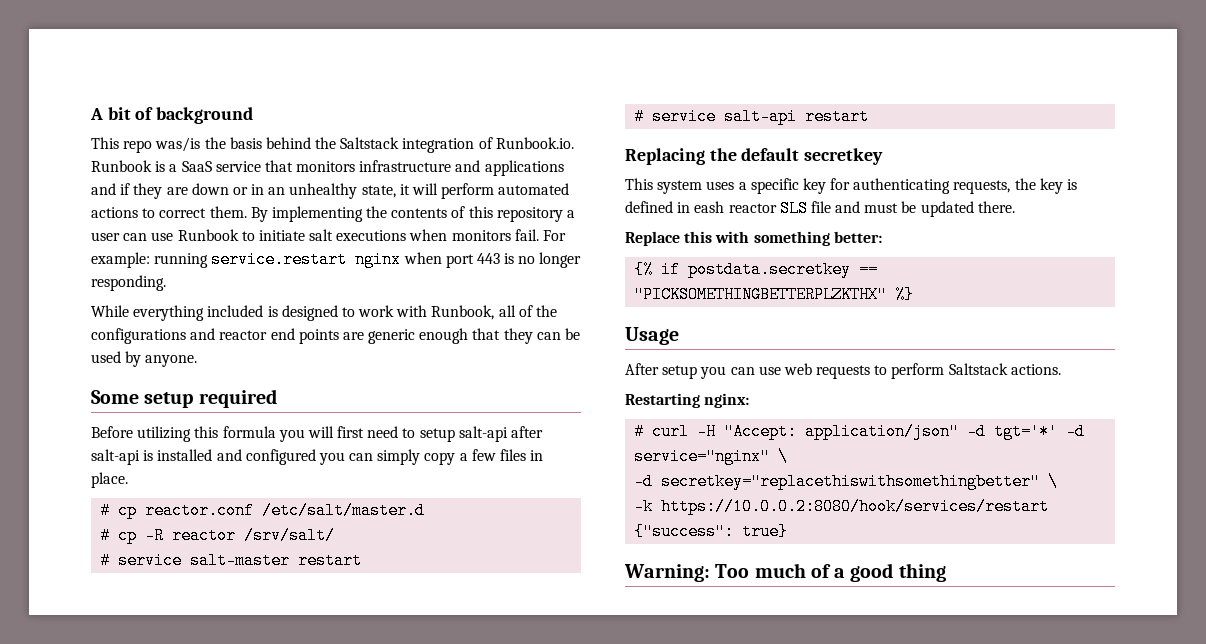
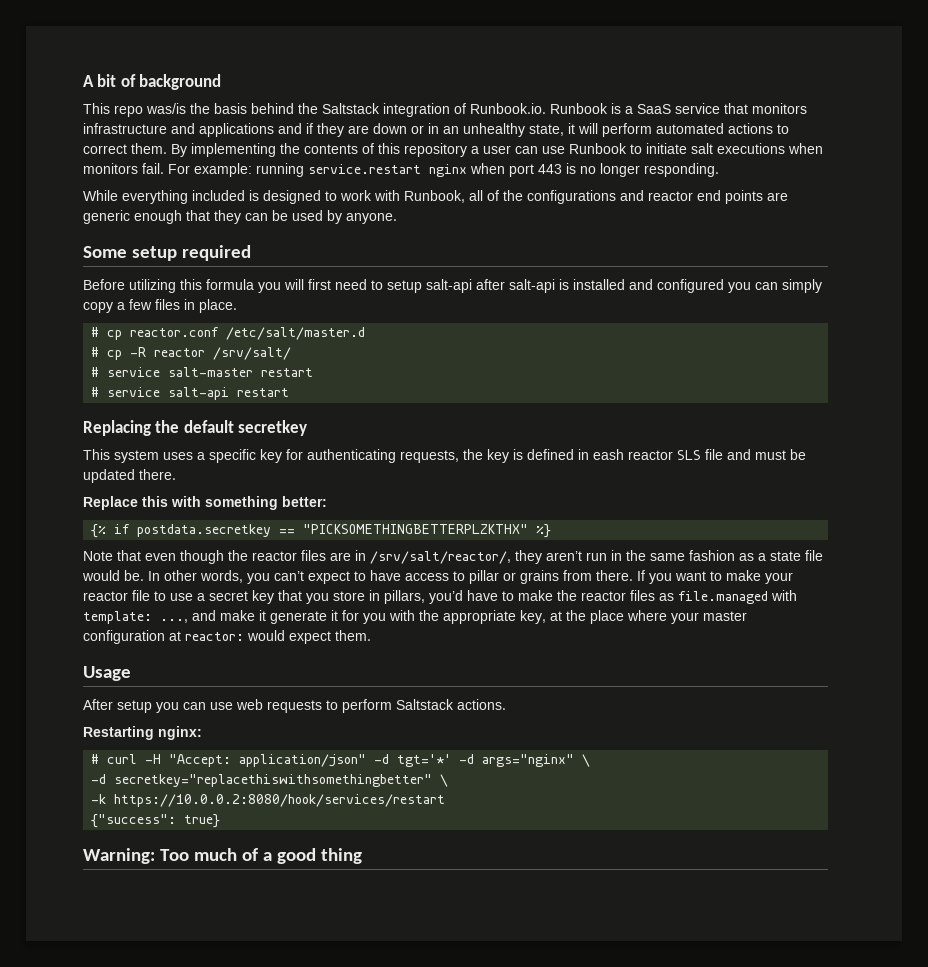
+ Note that even though the reactor files are in /srv/salt/reactor/, they aren’t run in the same fashion as a state file would be. In other words, you can’t expect to have access to pillar or grains from there. If you want to make your reactor file to use a secret key that you store in pillars, you’d have to make the reactor files as file.managed with template: ..., and make it generate it for you with the appropriate key, at the place where your master configuration at reactor: would expect them.
- # curl -H "Accept: application/json" -d tgt='*' -d service="nginx" \
+ # curl -H "Accept: application/json" -d tgt='*' -d args="nginx" \

